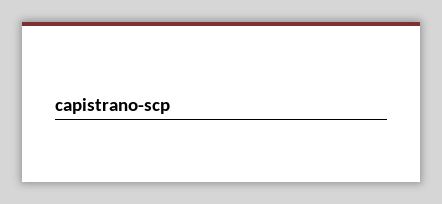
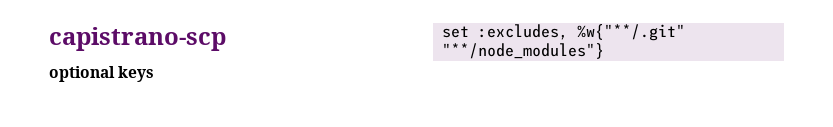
+ optional keys
+ set :excludes, %w{"**/.git" "**/node_modules"}

